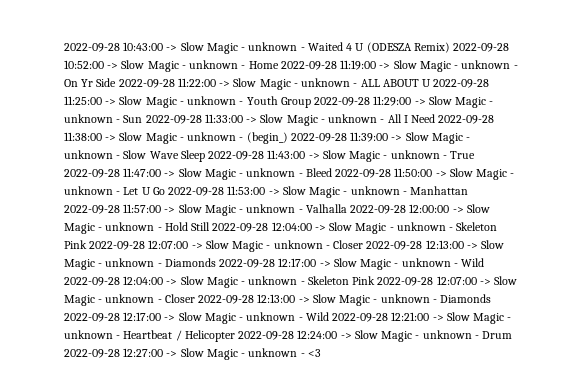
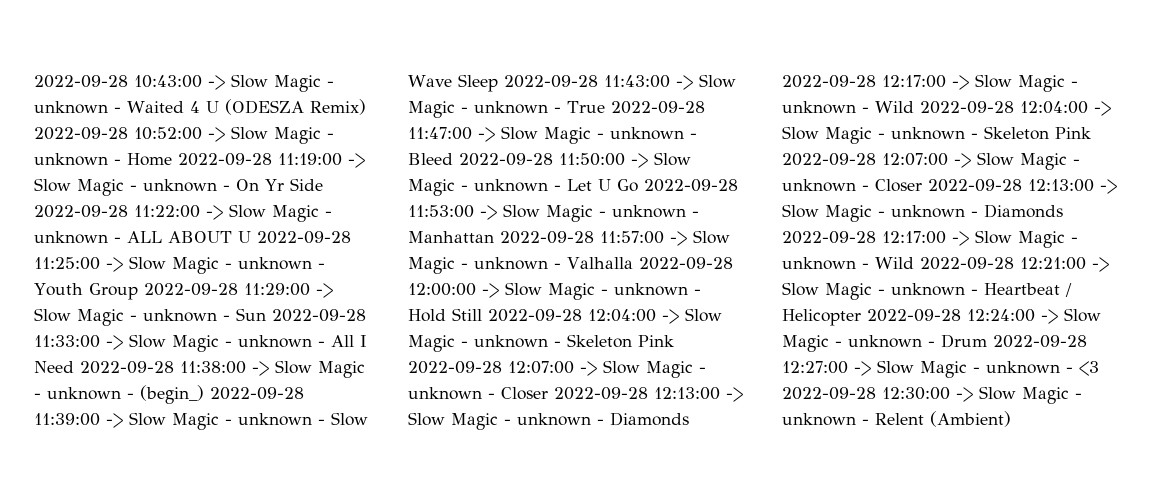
- 2022-09-28 10:43:00 -> Slow Magic - unknown - Waited 4 U (ODESZA Remix) 2022-09-28 10:52:00 -> Slow Magic - unknown - Home 2022-09-28 11:19:00 -> Slow Magic - unknown - On Yr Side 2022-09-28 11:22:00 -> Slow Magic - unknown - ALL ABOUT U 2022-09-28 11:25:00 -> Slow Magic - unknown - Youth Group 2022-09-28 11:29:00 -> Slow Magic - unknown - Sun 2022-09-28 11:33:00 -> Slow Magic - unknown - All I Need 2022-09-28 11:38:00 -> Slow Magic - unknown - (begin_) 2022-09-28 11:39:00 -> Slow Magic - unknown - Slow Wave Sleep 2022-09-28 11:43:00 -> Slow Magic - unknown - True 2022-09-28 11:47:00 -> Slow Magic - unknown - Bleed 2022-09-28 11:50:00 -> Slow Magic - unknown - Let U Go 2022-09-28 11:53:00 -> Slow Magic - unknown - Manhattan 2022-09-28 11:57:00 -> Slow Magic - unknown - Valhalla 2022-09-28 12:00:00 -> Slow Magic - unknown - Hold Still 2022-09-28 12:04:00 -> Slow Magic - unknown - Skeleton Pink 2022-09-28 12:07:00 -> Slow Magic - unknown - Closer 2022-09-28 12:13:00 -> Slow Magic - unknown - Diamonds 2022-09-28 12:17:00 -> Slow Magic - unknown - Wild 2022-09-28 12:04:00 -> Slow Magic - unknown - Skeleton Pink 2022-09-28 12:07:00 -> Slow Magic - unknown - Closer 2022-09-28 12:13:00 -> Slow Magic - unknown - Diamonds 2022-09-28 12:17:00 -> Slow Magic - unknown - Wild 2022-09-28 12:21:00 -> Slow Magic - unknown - Heartbeat / Helicopter 2022-09-28 12:24:00 -> Slow Magic - unknown - Drum 2022-09-28 12:27:00 -> Slow Magic - unknown - <3
+ 2022-09-28 10:43:00 -> Slow Magic - unknown - Waited 4 U (ODESZA Remix) 2022-09-28 10:52:00 -> Slow Magic - unknown - Home 2022-09-28 11:19:00 -> Slow Magic - unknown - On Yr Side 2022-09-28 11:22:00 -> Slow Magic - unknown - ALL ABOUT U 2022-09-28 11:25:00 -> Slow Magic - unknown - Youth Group 2022-09-28 11:29:00 -> Slow Magic - unknown - Sun 2022-09-28 11:33:00 -> Slow Magic - unknown - All I Need 2022-09-28 11:38:00 -> Slow Magic - unknown - (begin_) 2022-09-28 11:39:00 -> Slow Magic - unknown - Slow Wave Sleep 2022-09-28 11:43:00 -> Slow Magic - unknown - True 2022-09-28 11:47:00 -> Slow Magic - unknown - Bleed 2022-09-28 11:50:00 -> Slow Magic - unknown - Let U Go 2022-09-28 11:53:00 -> Slow Magic - unknown - Manhattan 2022-09-28 11:57:00 -> Slow Magic - unknown - Valhalla 2022-09-28 12:00:00 -> Slow Magic - unknown - Hold Still 2022-09-28 12:04:00 -> Slow Magic - unknown - Skeleton Pink 2022-09-28 12:07:00 -> Slow Magic - unknown - Closer 2022-09-28 12:13:00 -> Slow Magic - unknown - Diamonds 2022-09-28 12:17:00 -> Slow Magic - unknown - Wild 2022-09-28 12:04:00 -> Slow Magic - unknown - Skeleton Pink 2022-09-28 12:07:00 -> Slow Magic - unknown - Closer 2022-09-28 12:13:00 -> Slow Magic - unknown - Diamonds 2022-09-28 12:17:00 -> Slow Magic - unknown - Wild 2022-09-28 12:21:00 -> Slow Magic - unknown - Heartbeat / Helicopter 2022-09-28 12:24:00 -> Slow Magic - unknown - Drum 2022-09-28 12:27:00 -> Slow Magic - unknown - <3 2022-09-28 12:30:00 -> Slow Magic - unknown - Relent (Ambient)

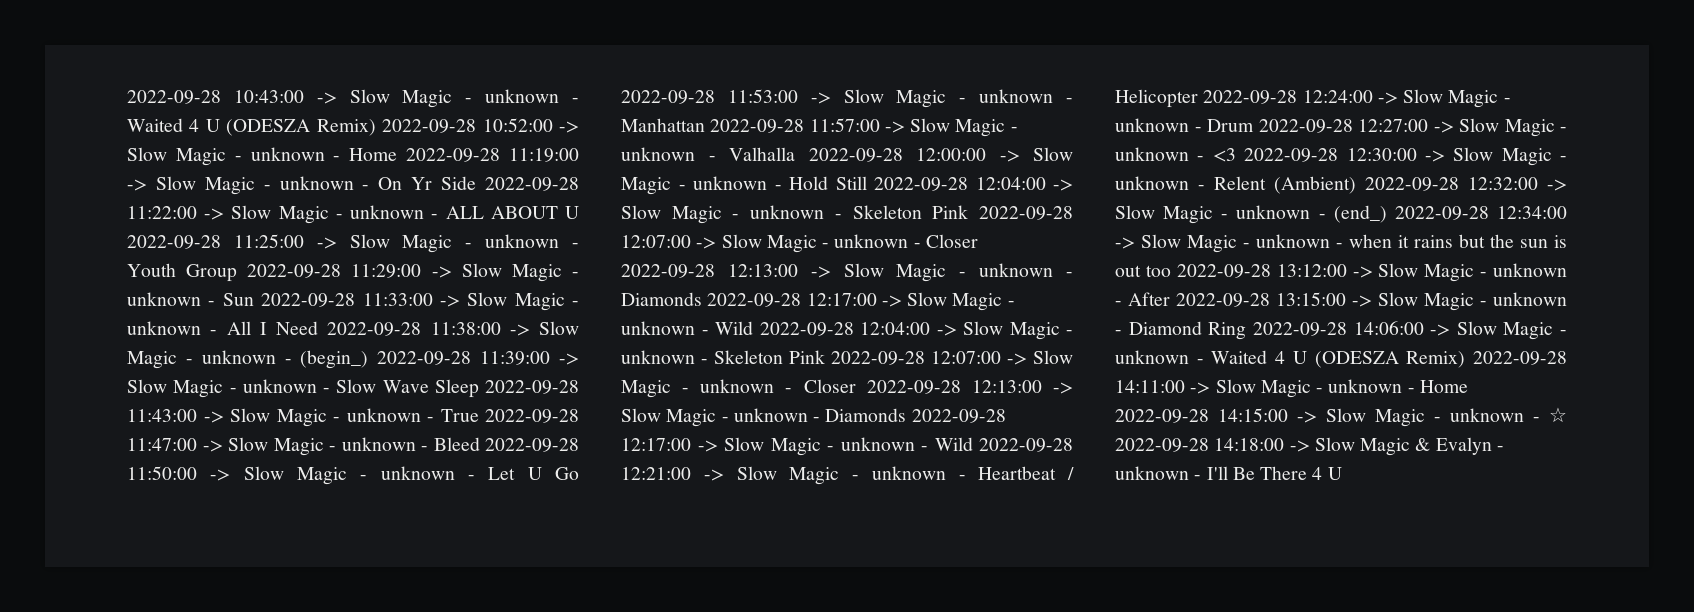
- 2022-09-28 10:43:00 -> Slow Magic - unknown - Waited 4 U (ODESZA Remix) 2022-09-28 10:52:00 -> Slow Magic - unknown - Home 2022-09-28 11:19:00 -> Slow Magic - unknown - On Yr Side 2022-09-28 11:22:00 -> Slow Magic - unknown - ALL ABOUT U 2022-09-28 11:25:00 -> Slow Magic - unknown - Youth Group 2022-09-28 11:29:00 -> Slow Magic - unknown - Sun 2022-09-28 11:33:00 -> Slow Magic - unknown - All I Need 2022-09-28 11:38:00 -> Slow Magic - unknown - (begin_) 2022-09-28 11:39:00 -> Slow Magic - unknown - Slow Wave Sleep 2022-09-28 11:43:00 -> Slow Magic - unknown - True 2022-09-28 11:47:00 -> Slow Magic - unknown - Bleed 2022-09-28 11:50:00 -> Slow Magic - unknown - Let U Go 2022-09-28 11:53:00 -> Slow Magic - unknown - Manhattan 2022-09-28 11:57:00 -> Slow Magic - unknown - Valhalla 2022-09-28 12:00:00 -> Slow Magic - unknown - Hold Still 2022-09-28 12:04:00 -> Slow Magic - unknown - Skeleton Pink 2022-09-28 12:07:00 -> Slow Magic - unknown - Closer 2022-09-28 12:13:00 -> Slow Magic - unknown - Diamonds 2022-09-28 12:17:00 -> Slow Magic - unknown - Wild 2022-09-28 12:04:00 -> Slow Magic - unknown - Skeleton Pink 2022-09-28 12:07:00 -> Slow Magic - unknown - Closer 2022-09-28 12:13:00 -> Slow Magic - unknown - Diamonds 2022-09-28 12:17:00 -> Slow Magic - unknown - Wild 2022-09-28 12:21:00 -> Slow Magic - unknown - Heartbeat / Helicopter 2022-09-28 12:24:00 -> Slow Magic - unknown - Drum 2022-09-28 12:27:00 -> Slow Magic - unknown - <3 2022-09-28 12:30:00 -> Slow Magic - unknown - Relent (Ambient)
+ 2022-09-28 10:43:00 -> Slow Magic - unknown - Waited 4 U (ODESZA Remix) 2022-09-28 10:52:00 -> Slow Magic - unknown - Home 2022-09-28 11:19:00 -> Slow Magic - unknown - On Yr Side 2022-09-28 11:22:00 -> Slow Magic - unknown - ALL ABOUT U 2022-09-28 11:25:00 -> Slow Magic - unknown - Youth Group 2022-09-28 11:29:00 -> Slow Magic - unknown - Sun 2022-09-28 11:33:00 -> Slow Magic - unknown - All I Need 2022-09-28 11:38:00 -> Slow Magic - unknown - (begin_) 2022-09-28 11:39:00 -> Slow Magic - unknown - Slow Wave Sleep 2022-09-28 11:43:00 -> Slow Magic - unknown - True 2022-09-28 11:47:00 -> Slow Magic - unknown - Bleed 2022-09-28 11:50:00 -> Slow Magic - unknown - Let U Go 2022-09-28 11:53:00 -> Slow Magic - unknown - Manhattan 2022-09-28 11:57:00 -> Slow Magic - unknown - Valhalla 2022-09-28 12:00:00 -> Slow Magic - unknown - Hold Still 2022-09-28 12:04:00 -> Slow Magic - unknown - Skeleton Pink 2022-09-28 12:07:00 -> Slow Magic - unknown - Closer 2022-09-28 12:13:00 -> Slow Magic - unknown - Diamonds 2022-09-28 12:17:00 -> Slow Magic - unknown - Wild 2022-09-28 12:04:00 -> Slow Magic - unknown - Skeleton Pink 2022-09-28 12:07:00 -> Slow Magic - unknown - Closer 2022-09-28 12:13:00 -> Slow Magic - unknown - Diamonds 2022-09-28 12:17:00 -> Slow Magic - unknown - Wild 2022-09-28 12:21:00 -> Slow Magic - unknown - Heartbeat / Helicopter 2022-09-28 12:24:00 -> Slow Magic - unknown - Drum 2022-09-28 12:27:00 -> Slow Magic - unknown - <3 2022-09-28 12:30:00 -> Slow Magic - unknown - Relent (Ambient) 2022-09-28 12:32:00 -> Slow Magic - unknown - (end_) 2022-09-28 12:34:00 -> Slow Magic - unknown - when it rains but the sun is out too 2022-09-28 13:12:00 -> Slow Magic - unknown - After 2022-09-28 13:15:00 -> Slow Magic - unknown - Diamond Ring 2022-09-28 14:06:00 -> Slow Magic - unknown - Waited 4 U (ODESZA Remix) 2022-09-28 14:11:00 -> Slow Magic - unknown - Home 2022-09-28 14:15:00 -> Slow Magic - unknown - ☆ 2022-09-28 14:18:00 -> Slow Magic & Evalyn - unknown - I'll Be There 4 U

